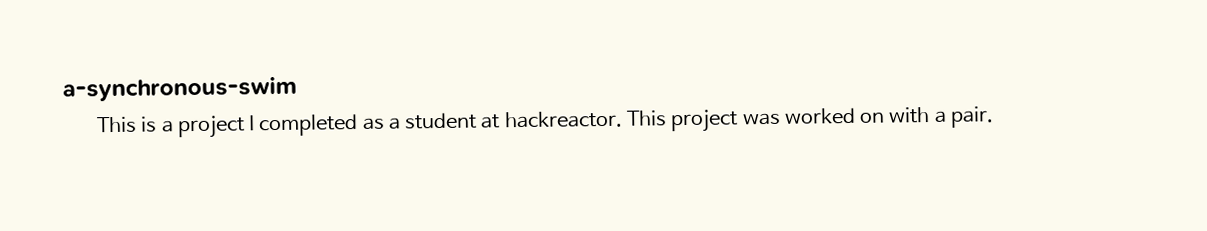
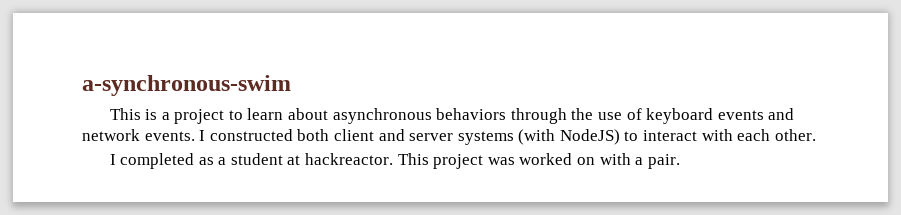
- This is a project I completed as a student at hackreactor.
+ This is a project to learn about asynchronous behaviors through the use of keyboard events and network events. I constructed both client and server systems (with NodeJS) to interact with each other.
+ I completed as a student at hackreactor.

